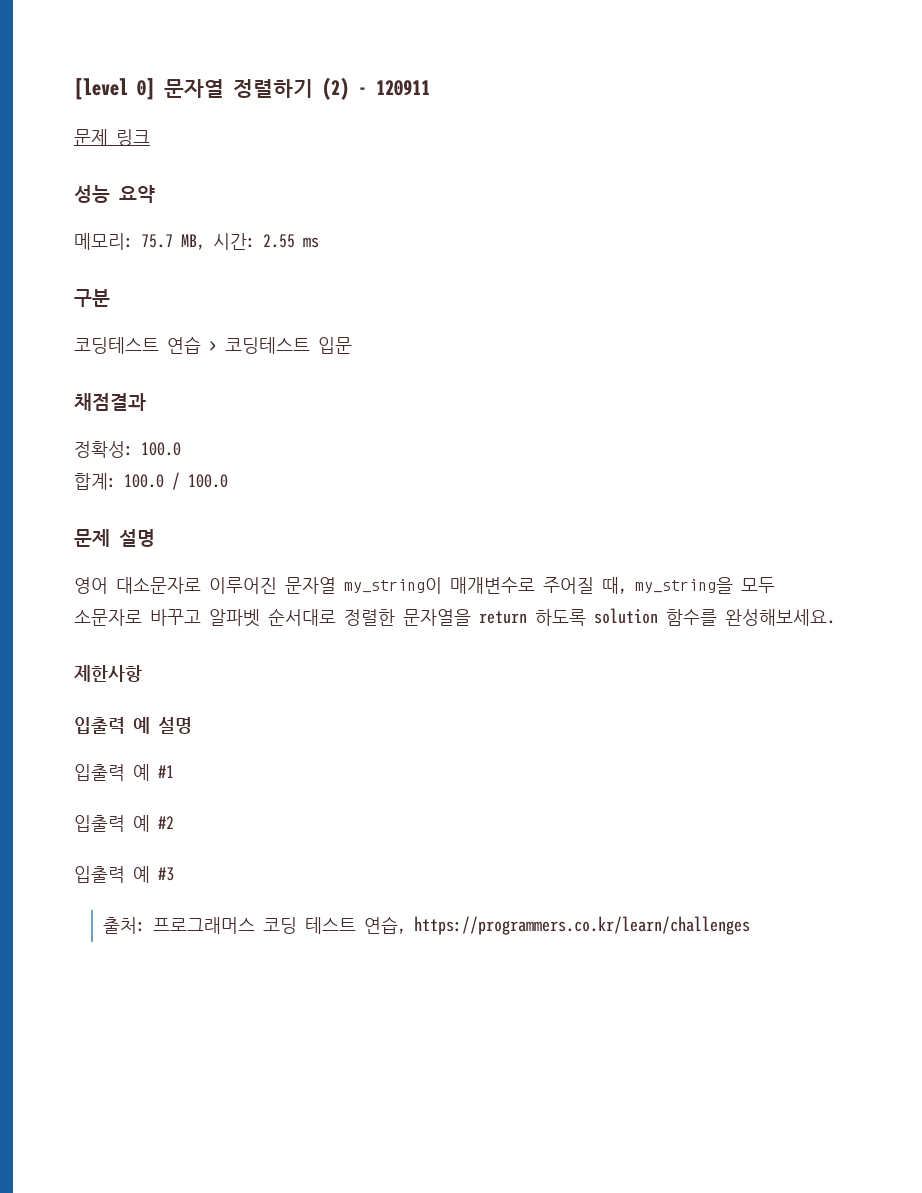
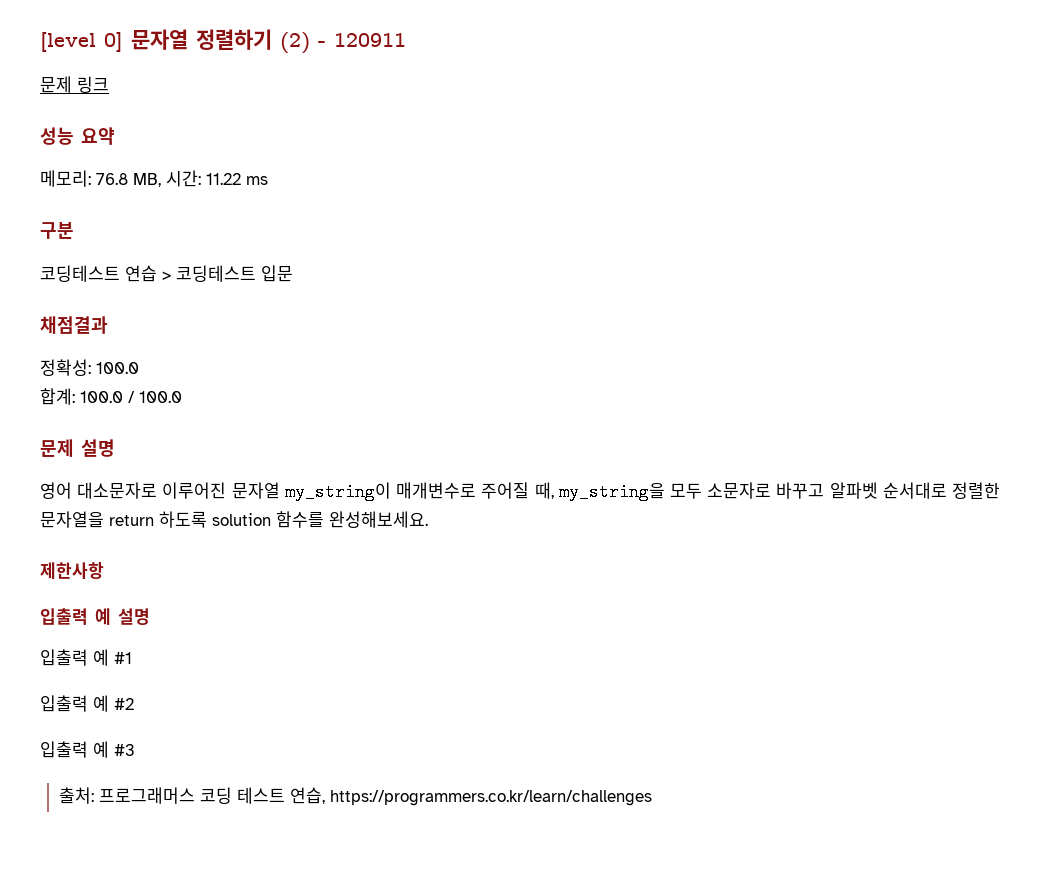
- 메모리: 75.7 MB, 시간: 2.55 ms
+ 메모리: 76.8 MB, 시간: 11.22 ms

